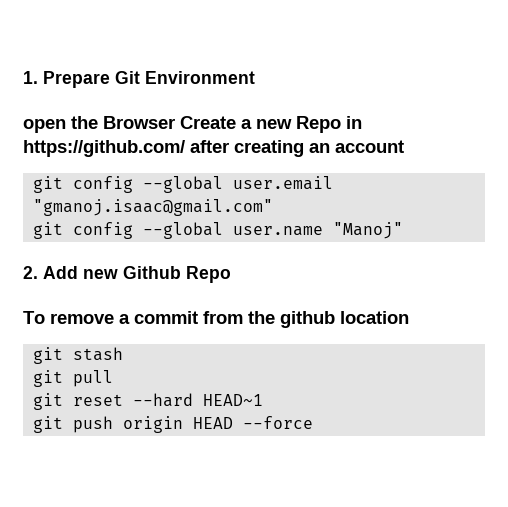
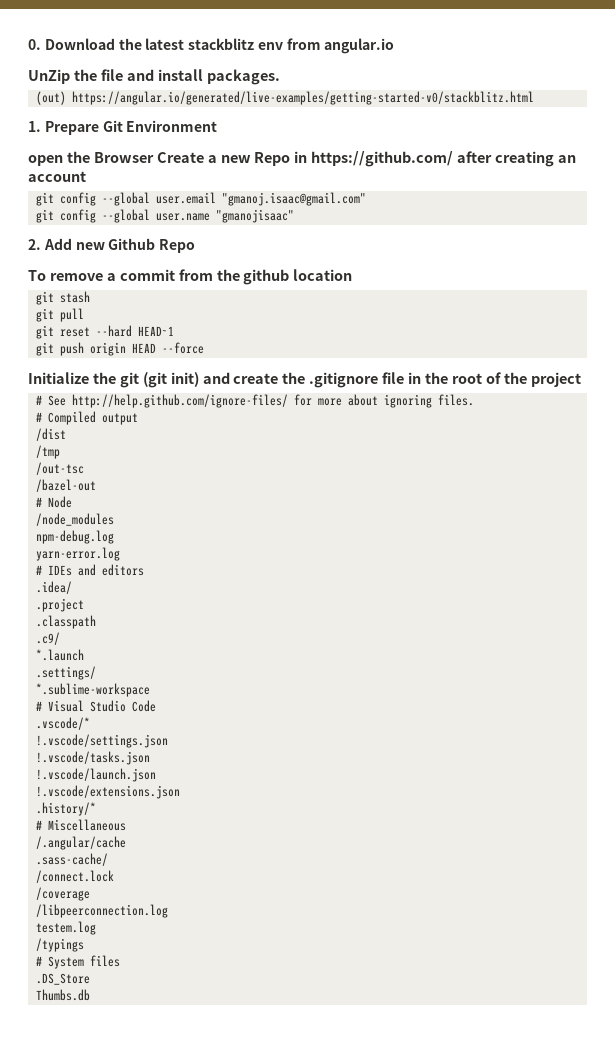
+ 0. Download the latest stackblitz env from angular.io
+ UnZip the file and install packages.
+ (out) https://angular.io/generated/live-examples/getting-started-v0/stackblitz.html
- git config --global user.name "Manoj"
+ git config --global user.name "gmanojisaac"
+ Initialize the git (git init) and create the .gitignore file in the root of the project
+ # See http://help.github.com/ignore-files/ for more about ignoring files.
+ # Compiled output
+ /dist
+ /tmp
+ /out-tsc
+ /bazel-out
+ # Node
+ /node_modules
+ npm-debug.log
+ yarn-error.log
+ # IDEs and editors
+ .idea/
+ .project
+ .classpath
+ .c9/
+ *.launch
+ .settings/
+ *.sublime-workspace
+ # Visual Studio Code
+ .vscode/*
+ !.vscode/settings.json
+ !.vscode/tasks.json
+ !.vscode/launch.json
+ !.vscode/extensions.json
+ .history/*
+ # Miscellaneous
+ /.angular/cache
+ .sass-cache/
+ /connect.lock
+ /coverage
+ /libpeerconnection.log
+ testem.log
+ /typings
+ # System files
+ .DS_Store
+ Thumbs.db

